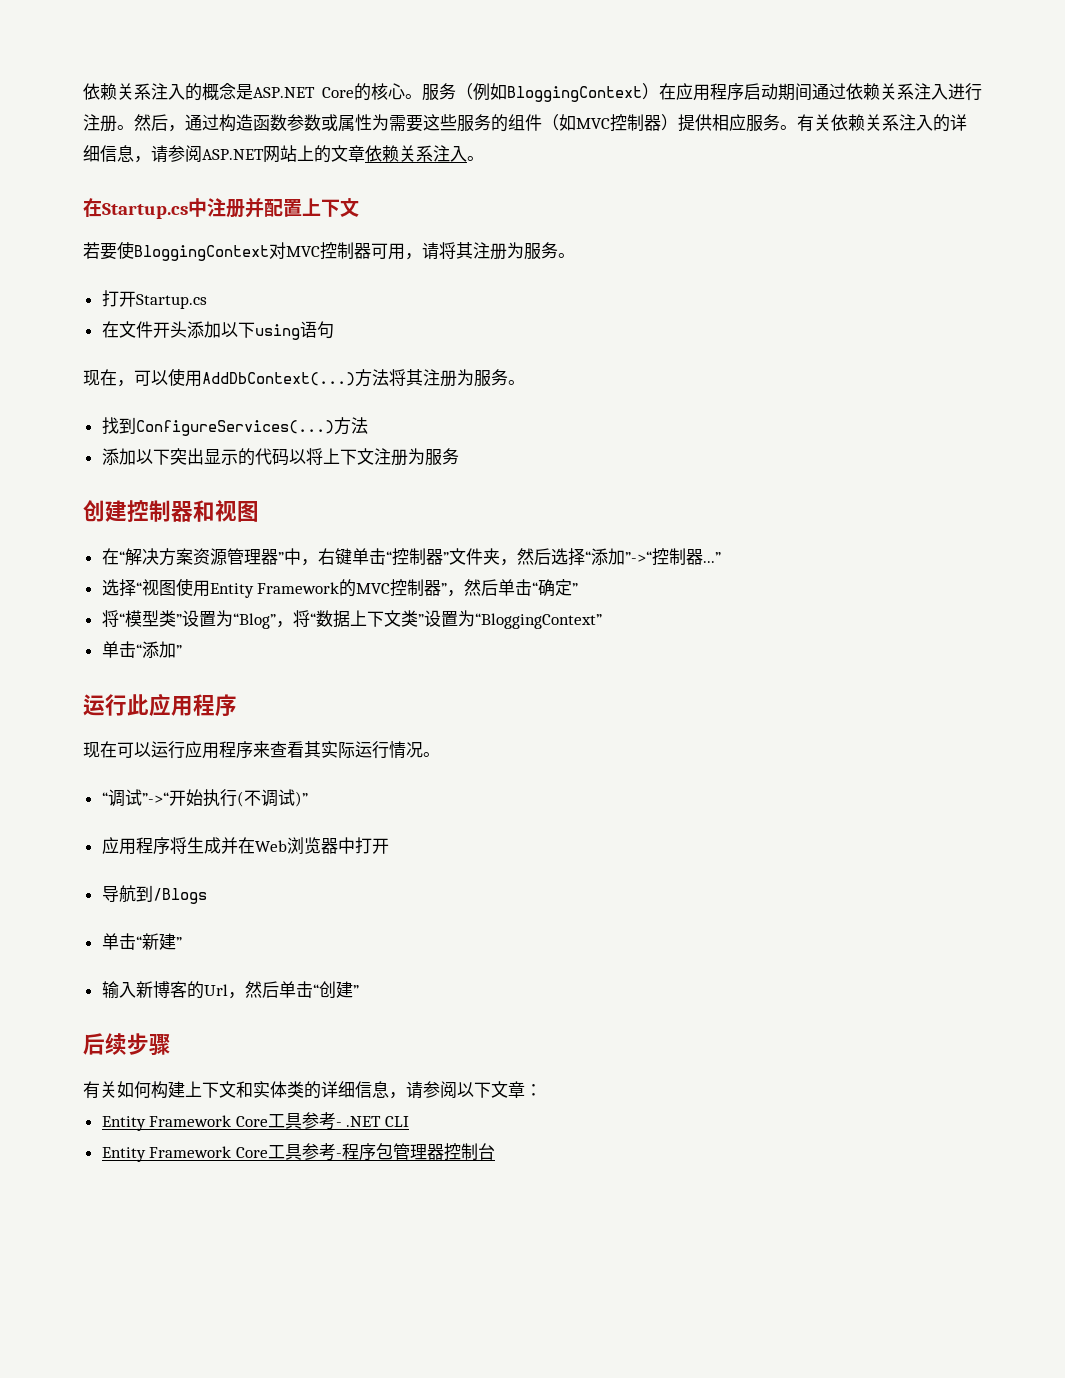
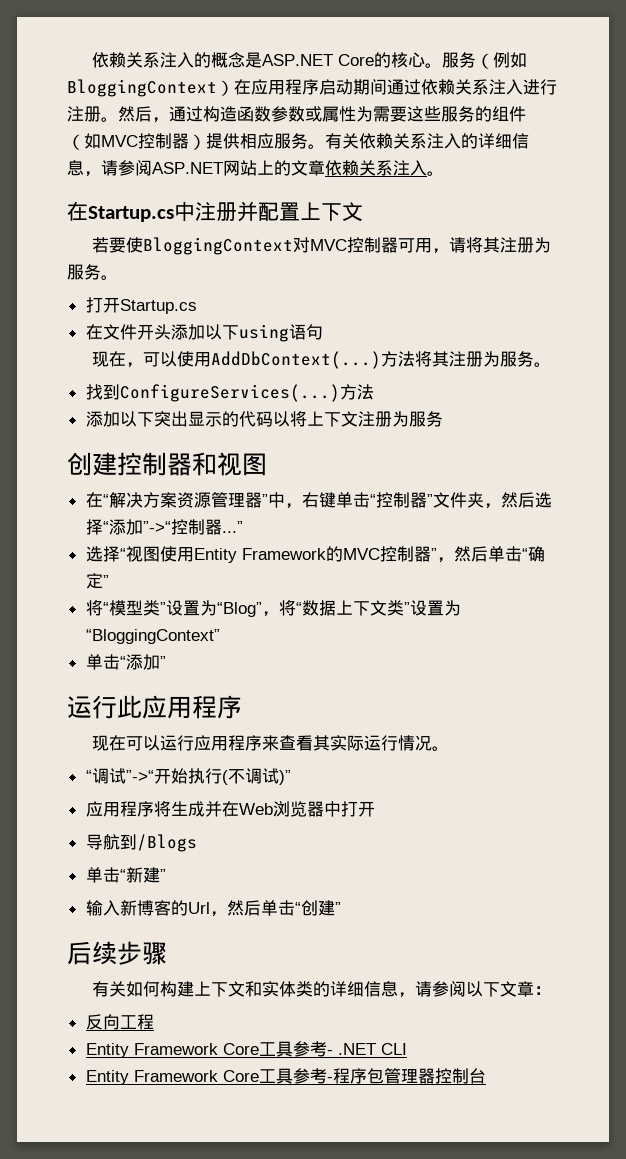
+ 反向工程

